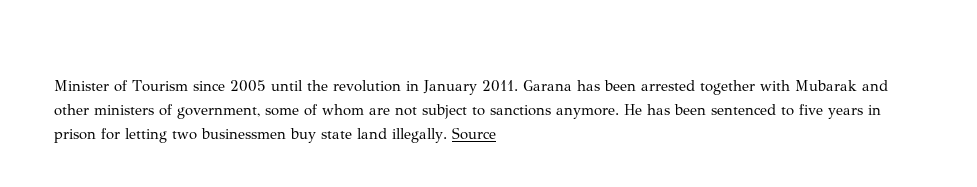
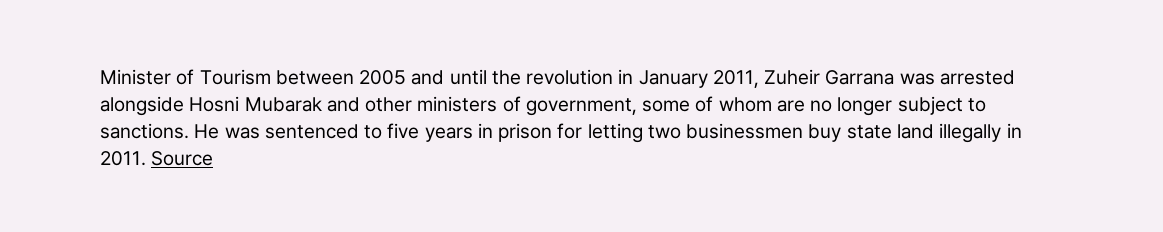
- Minister of Tourism since 2005 until the revolution in January 2011. Garana has been arrested together with Mubarak and other ministers of government, some of whom are not subject to sanctions anymore. He has been sentenced to five years in prison for letting two businessmen buy state land illegally.
+ Minister of Tourism between 2005 and until the revolution in January 2011, Zuheir Garrana was arrested alongside Hosni Mubarak and other ministers of government, some of whom are no longer subject to sanctions. He was sentenced to five years in prison for letting two businessmen buy state land illegally in 2011.

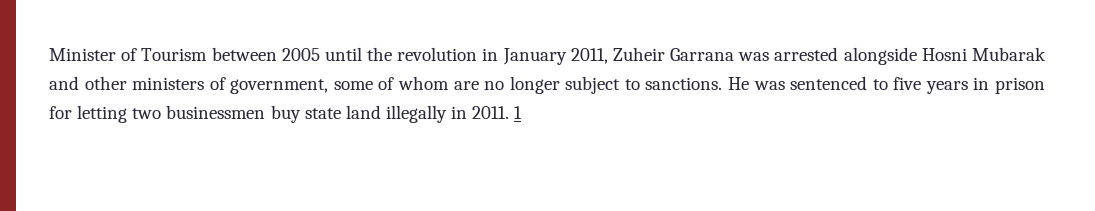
- Minister of Tourism between 2005 and until the revolution in January 2011, Zuheir Garrana was arrested alongside Hosni Mubarak and other ministers of government, some of whom are no longer subject to sanctions.
+ Minister of Tourism between 2005 until the revolution in January 2011, Zuheir Garrana was arrested alongside Hosni Mubarak and other ministers of government, some of whom are no longer subject to sanctions.
- Source
+ 1

